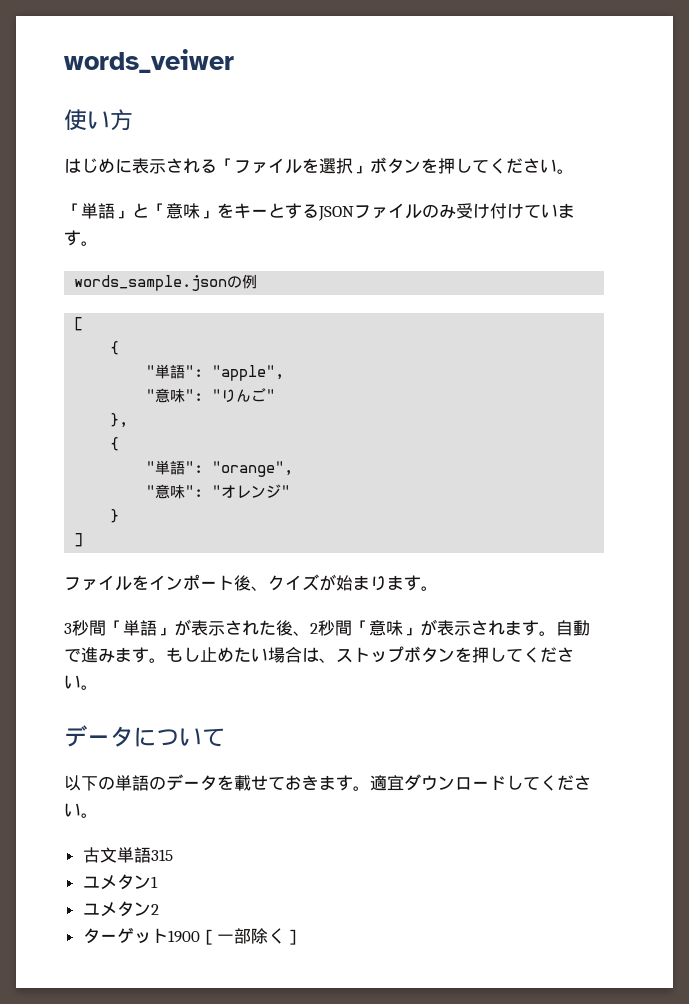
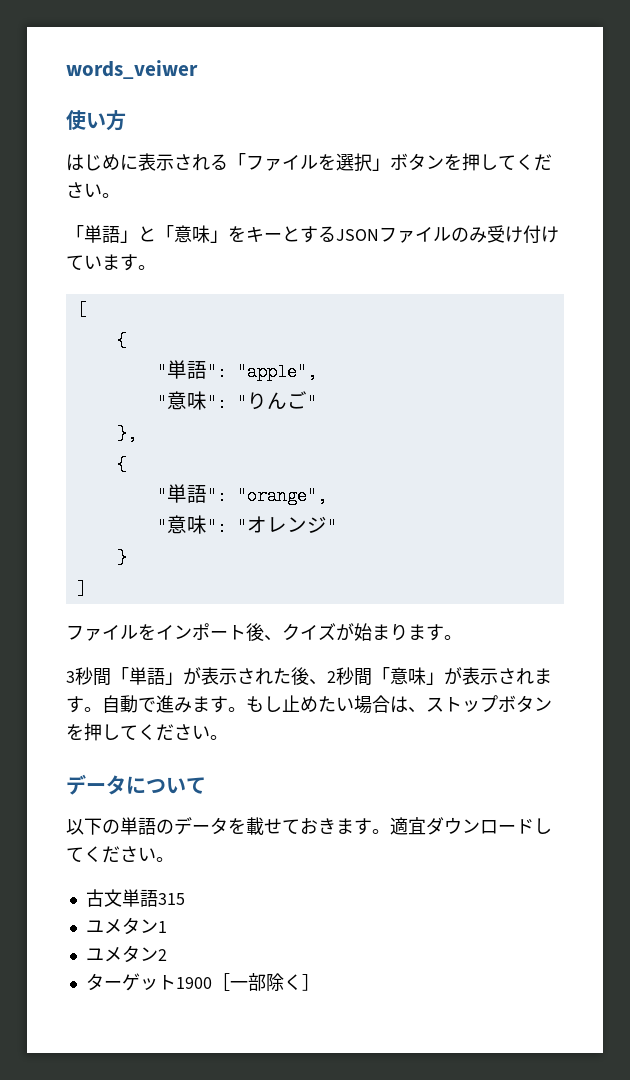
- words_sample.jsonの例

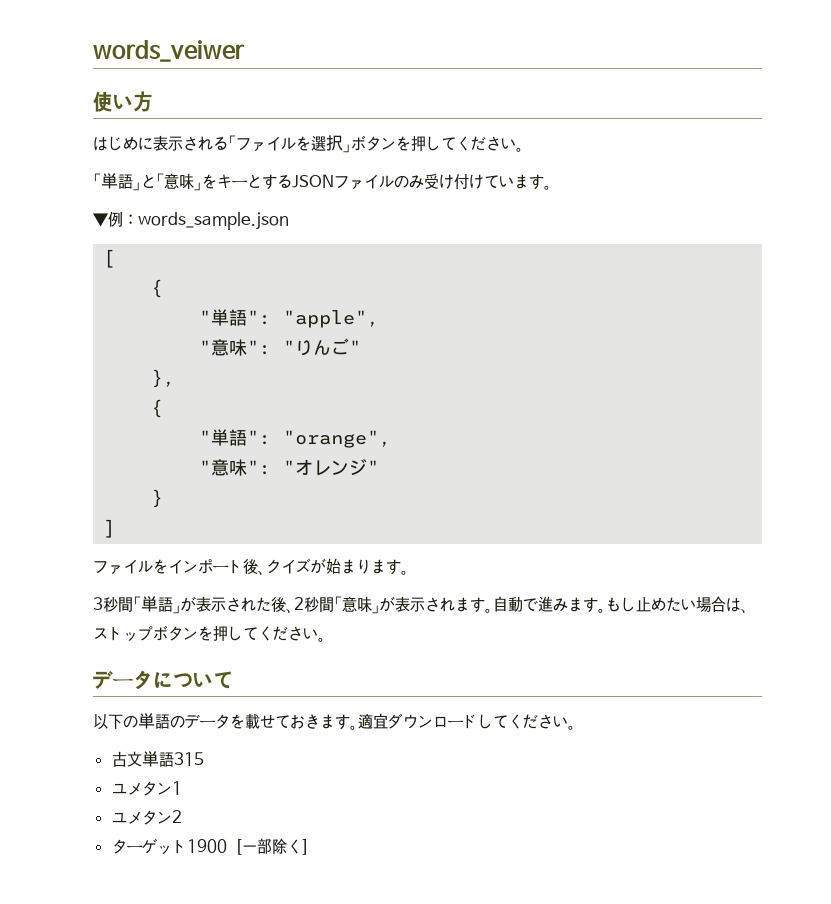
+ ▼例：words_sample.json

